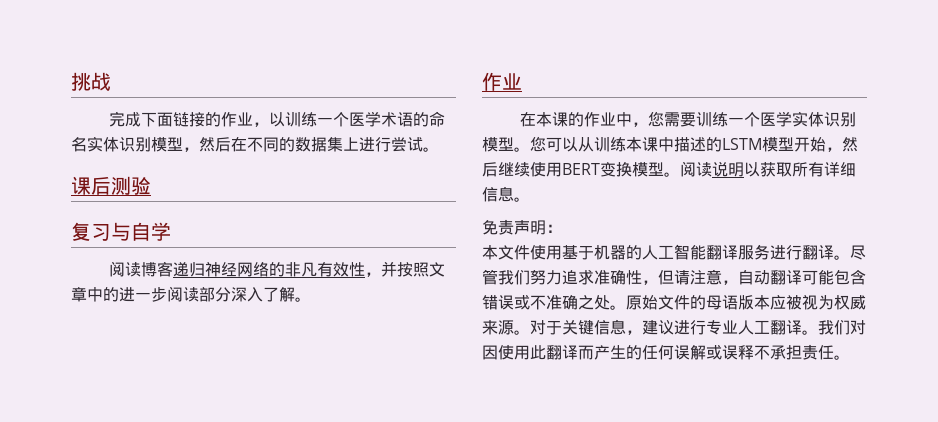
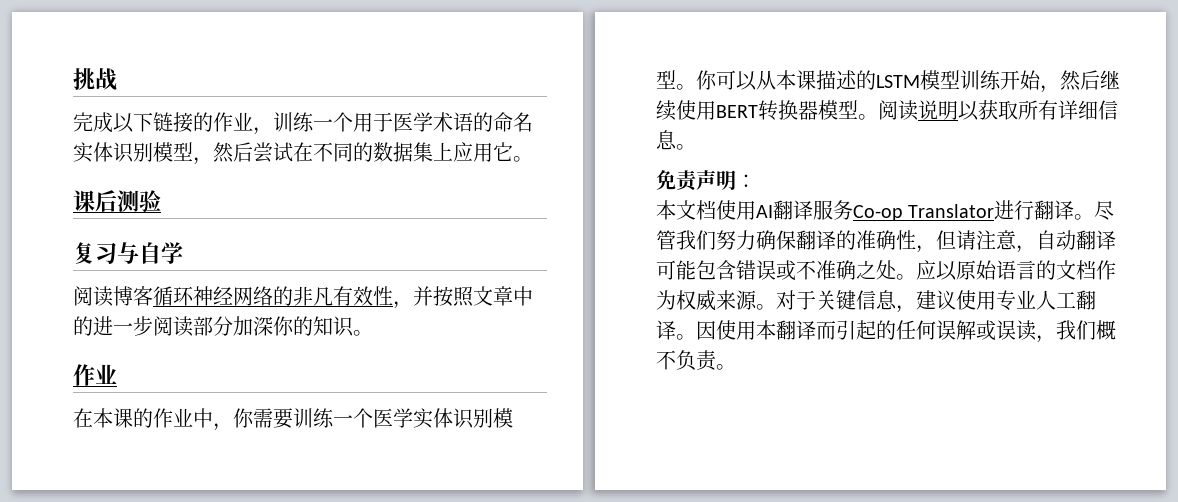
- 完成下面链接的作业，以训练一个医学术语的命名实体识别模型，然后在不同的数据集上进行尝试。
+ 完成以下链接的作业，训练一个用于医学术语的命名实体识别模型，然后尝试在不同的数据集上应用它。
- 阅读博客递归神经网络的非凡有效性，并按照文章中的进一步阅读部分深入了解。
+ 阅读博客循环神经网络的非凡有效性，并按照文章中的进一步阅读部分加深你的知识。
- 在本课的作业中，您需要训练一个医学实体识别模型。
+ 在本课的作业中，你需要训练一个医学实体识别模型。
- 您可以从训练本课中描述的LSTM模型开始，然后继续使用BERT变换模型。
+ 你可以从本课描述的LSTM模型训练开始，然后继续使用BERT转换器模型。
- 本文件使用基于机器的人工智能翻译服务进行翻译。
+ 本文档使用AI翻译服务Co-op Translator进行翻译。
- 尽管我们努力追求准确性，但请注意，自动翻译可能包含错误或不准确之处。
+ 尽管我们努力确保翻译的准确性，但请注意，自动翻译可能包含错误或不准确之处。
- 原始文件的母语版本应被视为权威来源。
+ 应以原始语言的文档作为权威来源。
- 对于关键信息，建议进行专业人工翻译。
+ 对于关键信息，建议使用专业人工翻译。
- 我们对因使用此翻译而产生的任何误解或误释不承担责任。
+ 因使用本翻译而引起的任何误解或误读，我们概不负责。

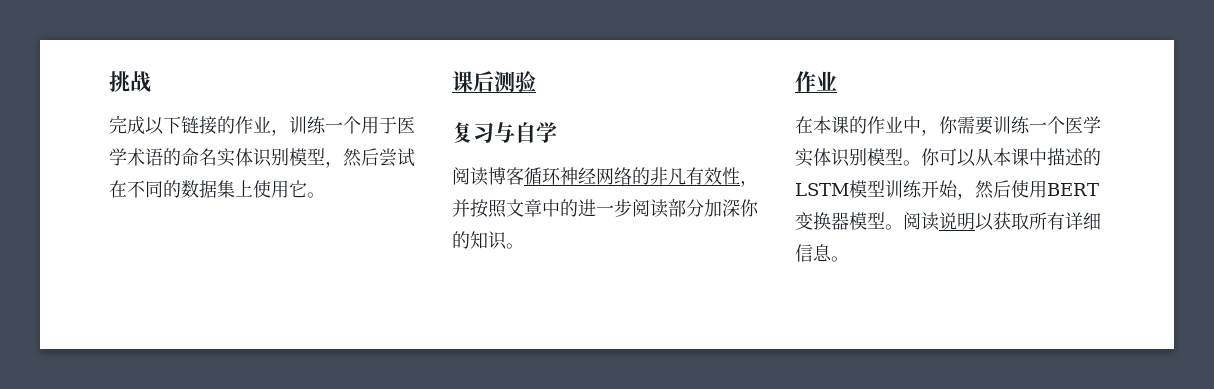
- 完成以下链接的作业，训练一个用于医学术语的命名实体识别模型，然后尝试在不同的数据集上应用它。
+ 完成以下链接的作业，训练一个用于医学术语的命名实体识别模型，然后尝试在不同的数据集上使用它。
- 你可以从本课描述的LSTM模型训练开始，然后继续使用BERT转换器模型。
+ 你可以从本课中描述的LSTM模型训练开始，然后使用BERT变换器模型。
- 免责声明：
- 本文档使用AI翻译服务Co-op Translator进行翻译。尽管我们努力确保翻译的准确性，但请注意，自动翻译可能包含错误或不准确之处。应以原始语言的文档作为权威来源。对于关键信息，建议使用专业人工翻译。因使用本翻译而引起的任何误解或误读，我们概不负责。

